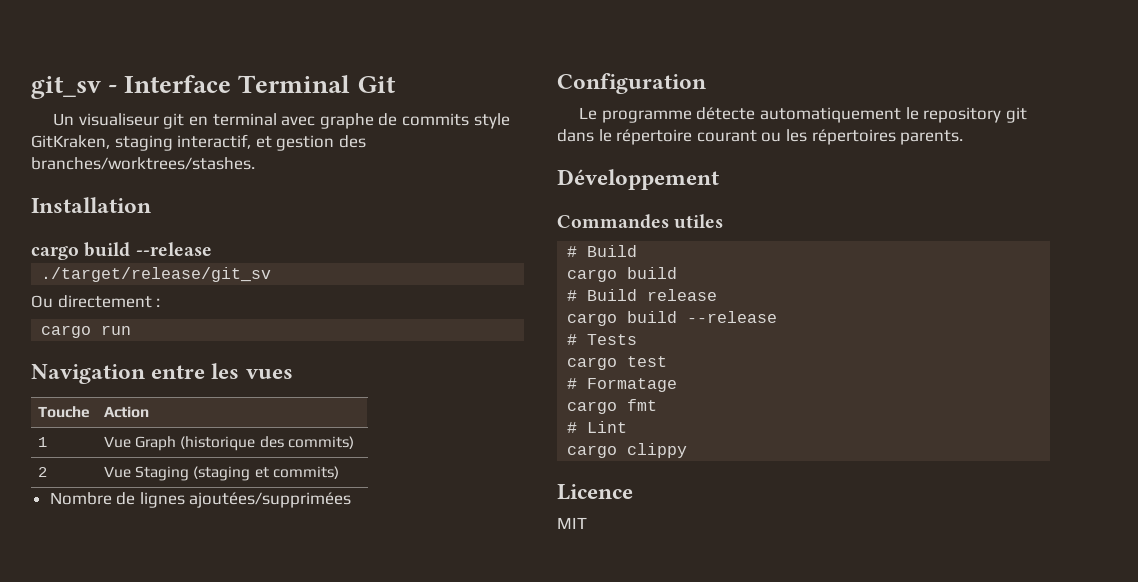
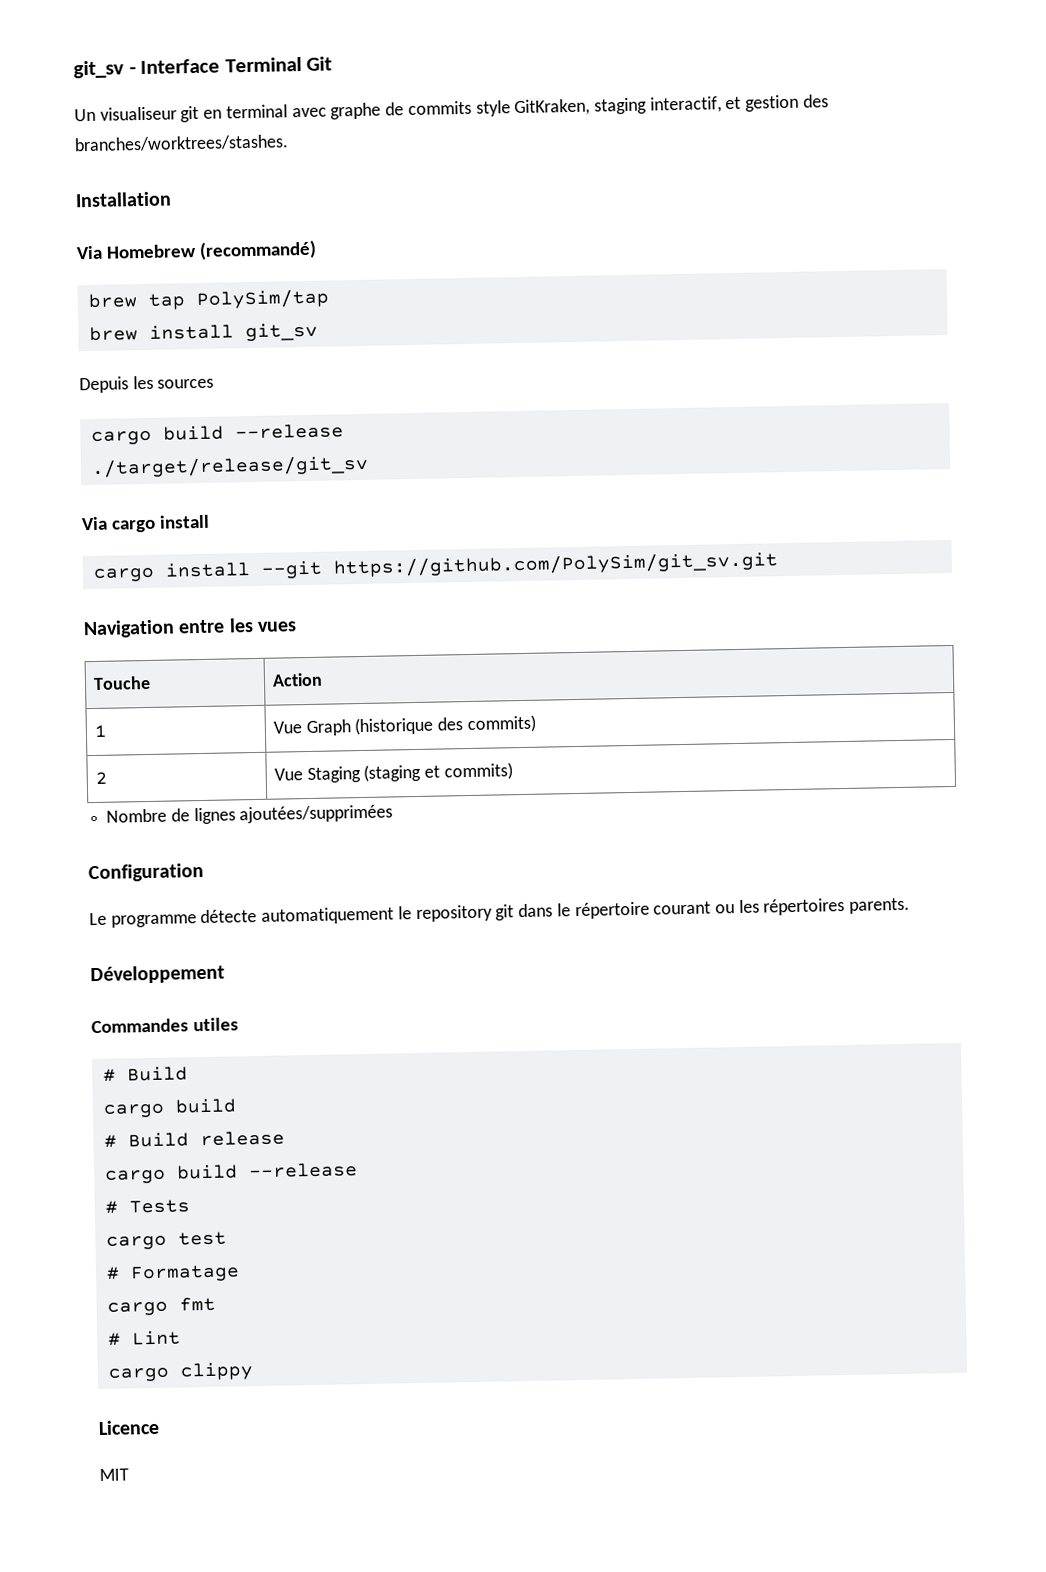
  Installation
+ Via Homebrew (recommandé)
+ brew tap PolySim/tap
+ brew install git_sv
+ Depuis les sources
  cargo build --release
  ./target/release/git_sv
- Ou directement :
- cargo run
+ Via cargo install
+ cargo install --git https://github.com/PolySim/git_sv.git

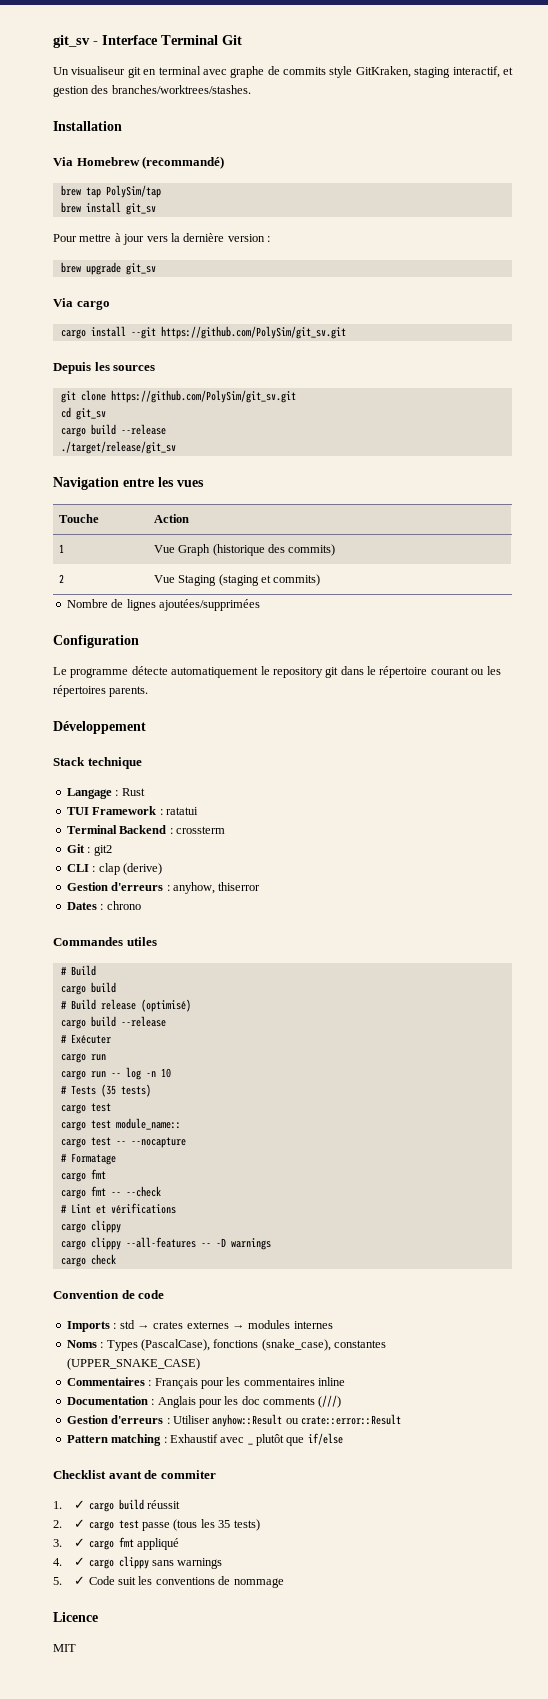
+ Pour mettre à jour vers la dernière version :
+ brew upgrade git_sv
+ Via cargo
+ cargo install --git https://github.com/PolySim/git_sv.git
  Depuis les sources
+ git clone https://github.com/PolySim/git_sv.git
+ cd git_sv
  cargo build --release
  ./target/release/git_sv
- Via cargo install
- cargo install --git https://github.com/PolySim/git_sv.git
+ Stack technique
+ Langage : Rust
+ TUI Framework : ratatui
+ Terminal Backend : crossterm
+ Git : git2
+ CLI : clap (derive)
+ Gestion d'erreurs : anyhow, thiserror
+ Dates : chrono
- # Build release
+ # Build release (optimisé)
  cargo build --release
+ # Exécuter
+ cargo run
+ cargo run -- log -n 10
- # Tests
+ # Tests (35 tests)
  cargo test
+ cargo test module_name::
+ cargo test -- --nocapture
+ cargo fmt -- --check
- # Lint
+ # Lint et vérifications
  cargo clippy
+ cargo clippy --all-features -- -D warnings
+ cargo check
+ Convention de code
+ Imports : std → crates externes → modules internes
+ Noms : Types (PascalCase), fonctions (snake_case), constantes (UPPER_SNAKE_CASE)
+ Commentaires : Français pour les commentaires inline
+ Documentation : Anglais pour les doc comments (///)
+ Gestion d'erreurs : Utiliser anyhow::Result ou crate::error::Result
+ Pattern matching : Exhaustif avec _ plutôt que if/else
+ Checklist avant de commiter
+ 1. ✓ cargo build réussit
+ 2. ✓ cargo test passe (tous les 35 tests)
+ 3. ✓ cargo fmt appliqué
+ 4. ✓ cargo clippy sans warnings
+ 5. ✓ Code suit les conventions de nommage

